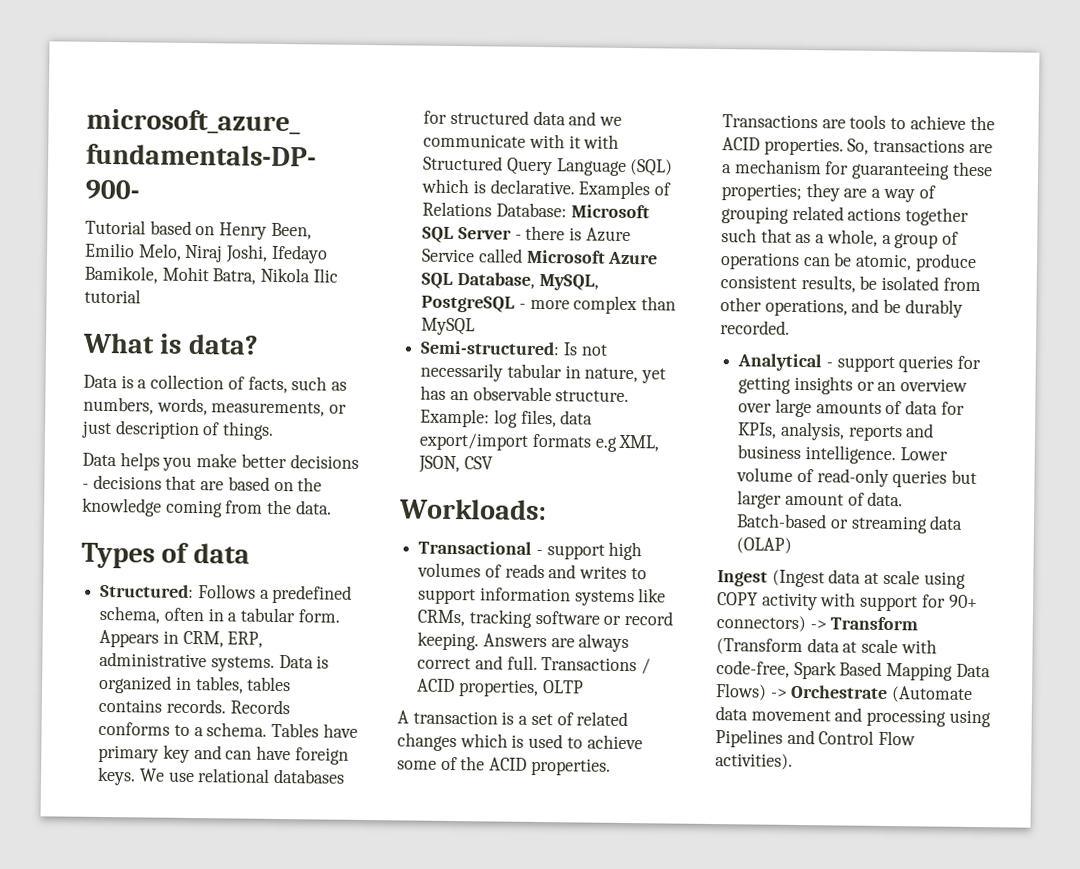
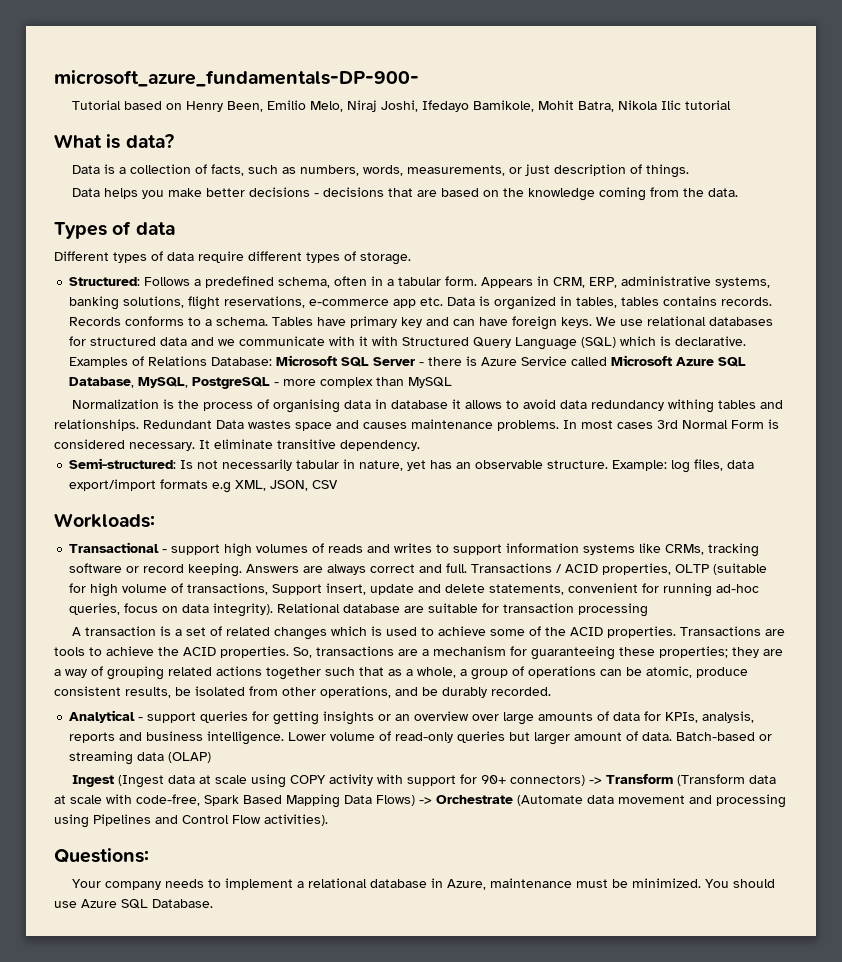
+ Different types of data require different types of storage.
- Appears in CRM, ERP, administrative systems. Data is organized in tables, tables contains records.
+ Appears in CRM, ERP, administrative systems, banking solutions, flight reservations, e-commerce app etc. Data is organized in tables, tables contains records.
+ Normalization is the process of organising data in database it allows to avoid data redundancy withing tables and relationships. Redundant Data wastes space and causes maintenance problems. In most cases 3rd Normal Form is considered necessary. It eliminate transitive dependency.
- Transactions / ACID properties, OLTP
+ Transactions / ACID properties, OLTP (suitable for high volume of transactions, Support insert, update and delete statements, convenient for running ad-hoc queries, focus on data integrity). Relational database are suitable for transaction processing
+ Questions:
+ Your company needs to implement a relational database in Azure, maintenance must be minimized. You should use Azure SQL Database.

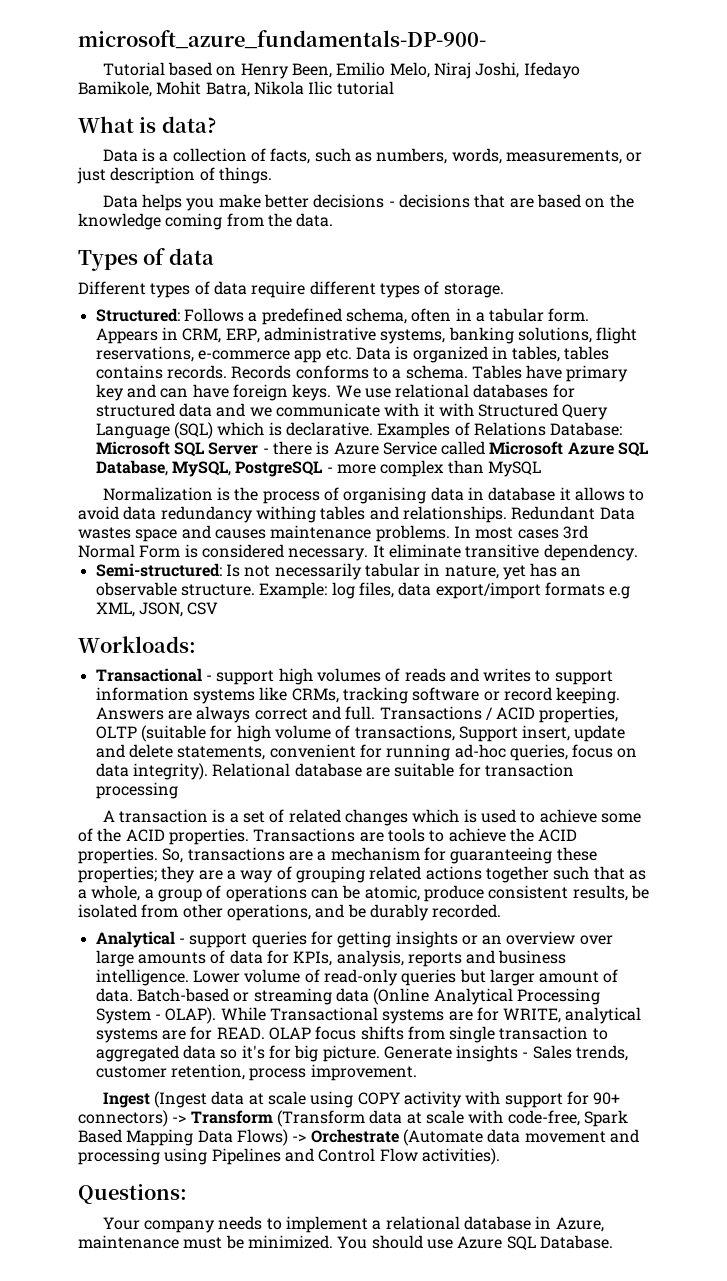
- Batch-based or streaming data (OLAP)
+ Batch-based or streaming data (Online Analytical Processing System - OLAP). While Transactional systems are for WRITE, analytical systems are for READ. OLAP focus shifts from single transaction to aggregated data so it's for big picture. Generate insights - Sales trends, customer retention, process improvement.

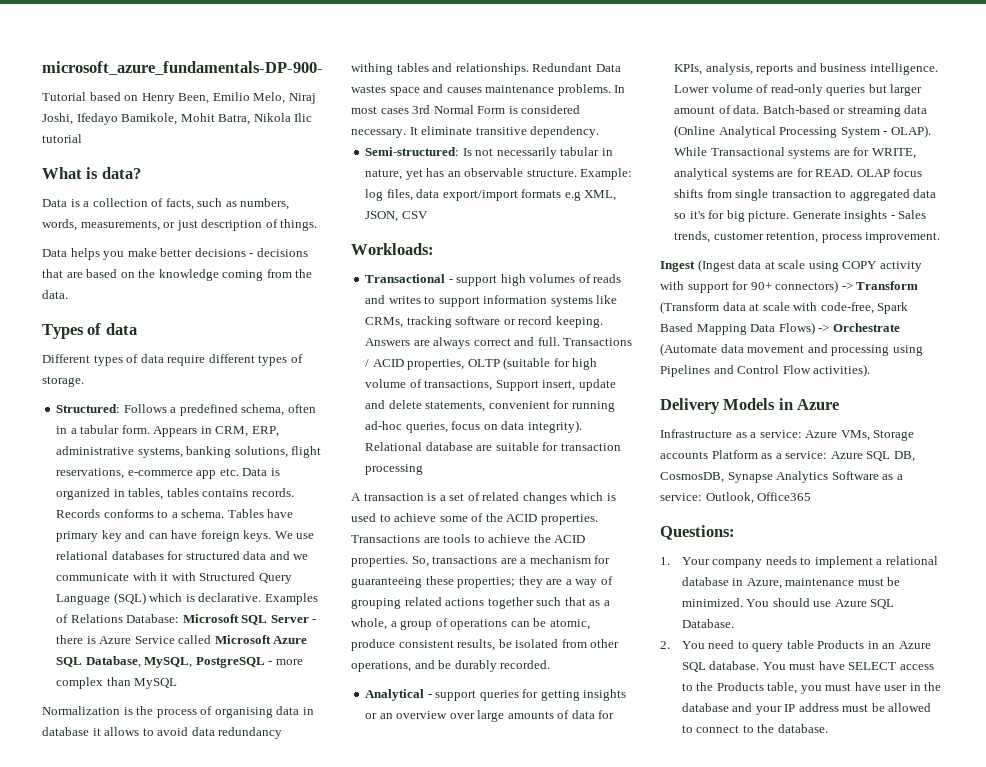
+ Delivery Models in Azure
+ Infrastructure as a service: Azure VMs, Storage accounts Platform as a service: Azure SQL DB, CosmosDB, Synapse Analytics Software as a service: Outlook, Office365
- Your company needs to implement a relational database in Azure, maintenance must be minimized.
+ 1. Your company needs to implement a relational database in Azure, maintenance must be minimized.
+ 2. You need to query table Products in an Azure SQL database. You must have SELECT access to the Products table, you must have user in the database and your IP address must be allowed to connect to the database.

